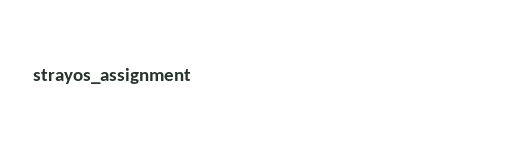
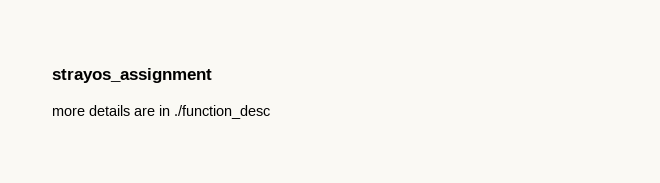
+ more details are in ./function_desc

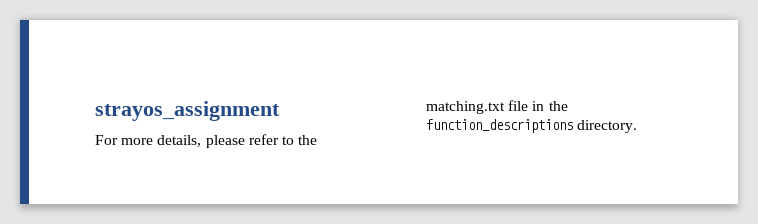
- more details are in ./function_desc
+ For more details, please refer to the matching.txt file in the function_descriptions directory.

